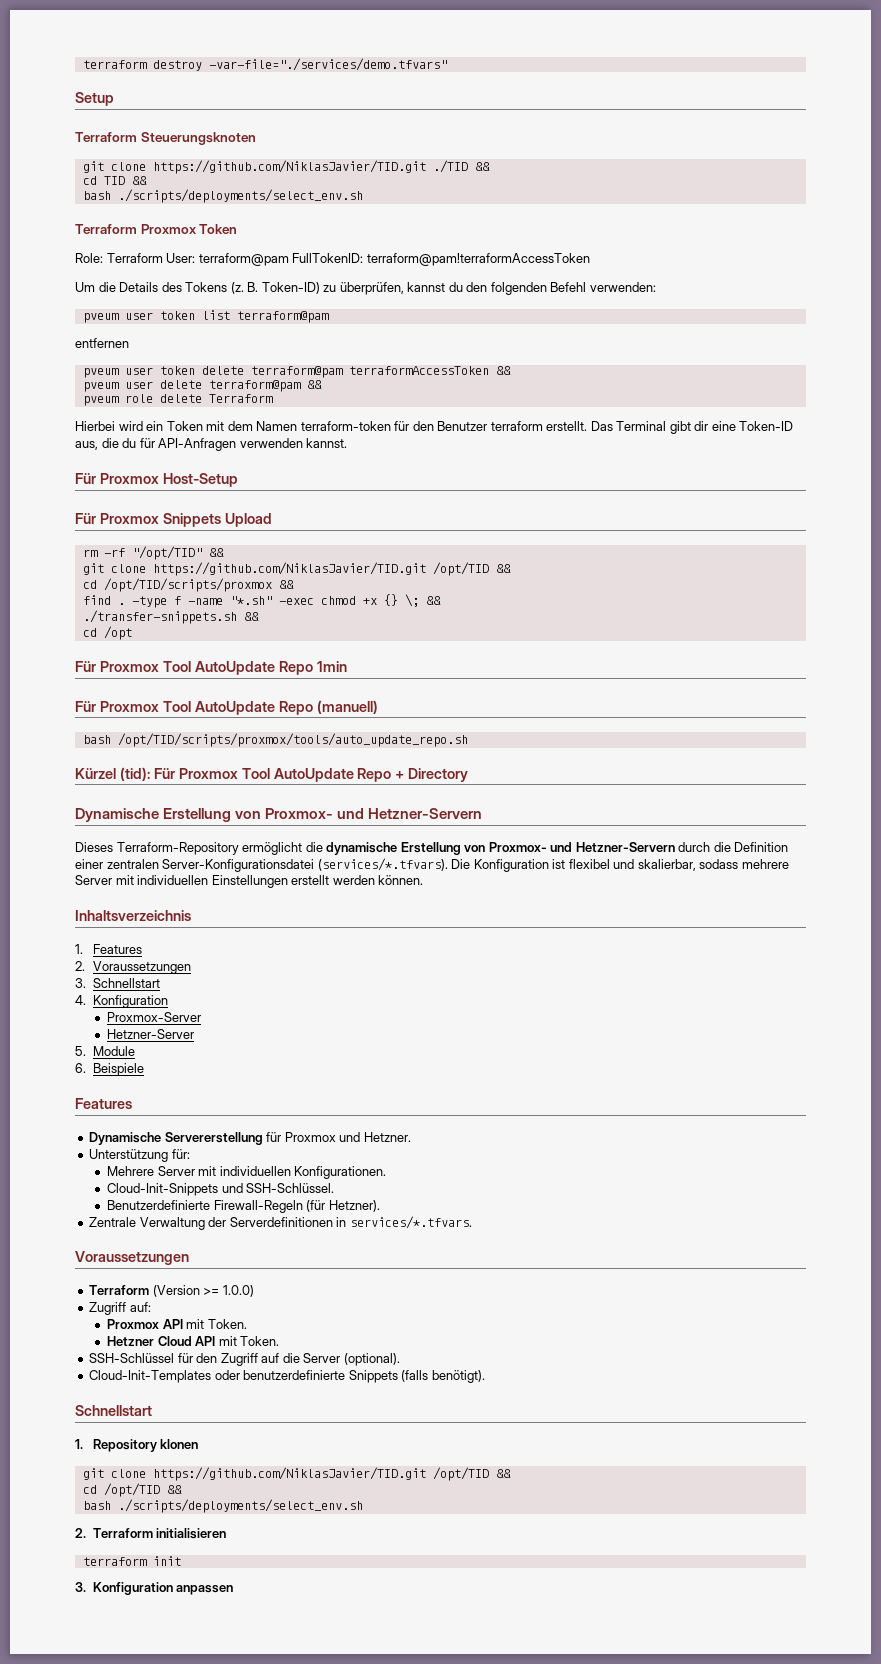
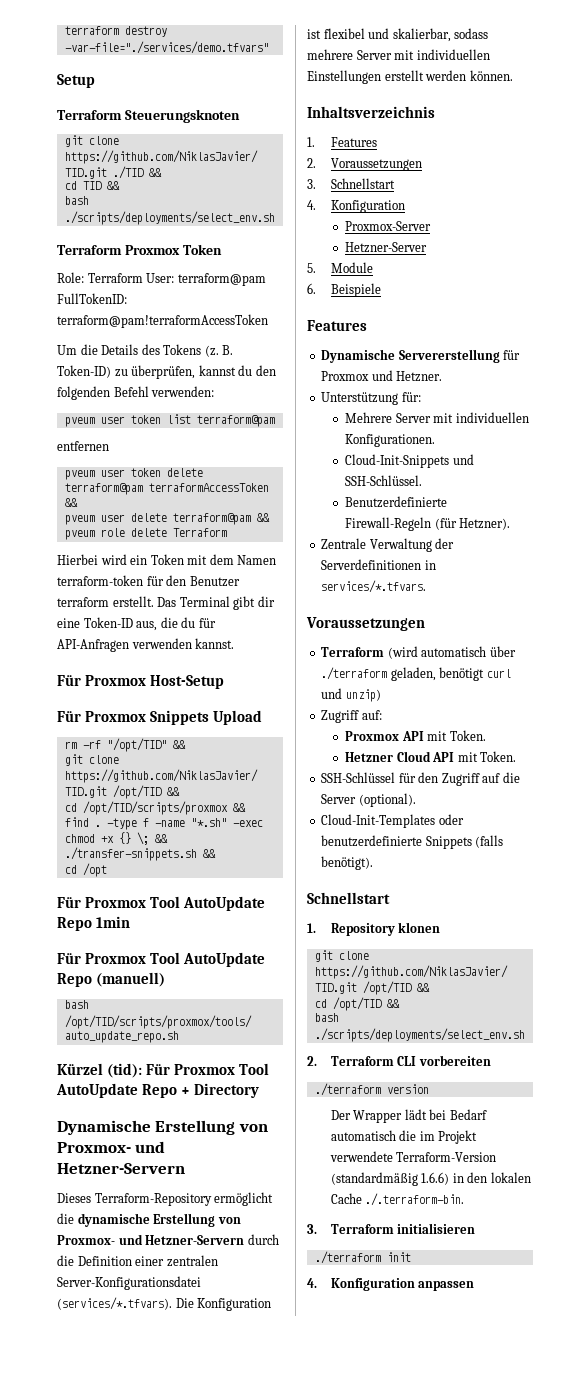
- Terraform (Version >= 1.0.0)
+ Terraform (wird automatisch über ./terraform geladen, benötigt curl und unzip)
- 2. Terraform initialisieren
+ 2. Terraform CLI vorbereiten
+ ./terraform version
+ Der Wrapper lädt bei Bedarf automatisch die im Projekt verwendete Terraform-Version (standardmäßig 1.6.6) in den lokalen Cache ./.terraform-bin.
+ 3. Terraform initialisieren
- terraform init
+ ./terraform init
- 3. Konfiguration anpassen
+ 4. Konfiguration anpassen

